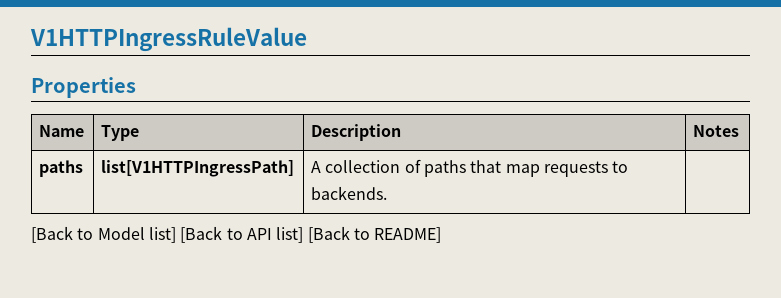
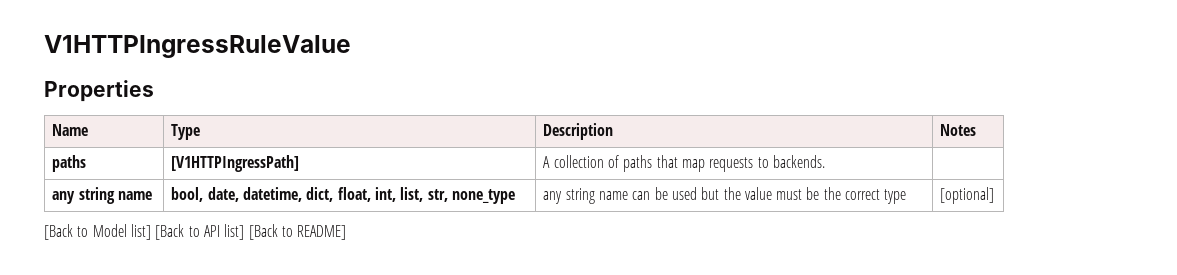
- paths | list[V1HTTPIngressPath] | A collection of paths that map requests to backends. |
+ paths | [V1HTTPIngressPath] | A collection of paths that map requests to backends. |
+ any string name | bool, date, datetime, dict, float, int, list, str, none_type | any string name can be used but the value must be the correct type | [optional]

